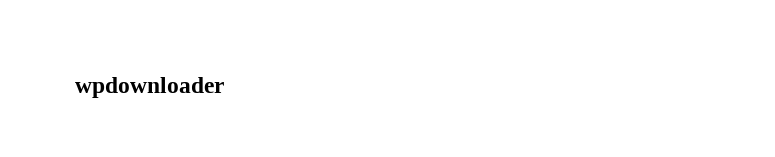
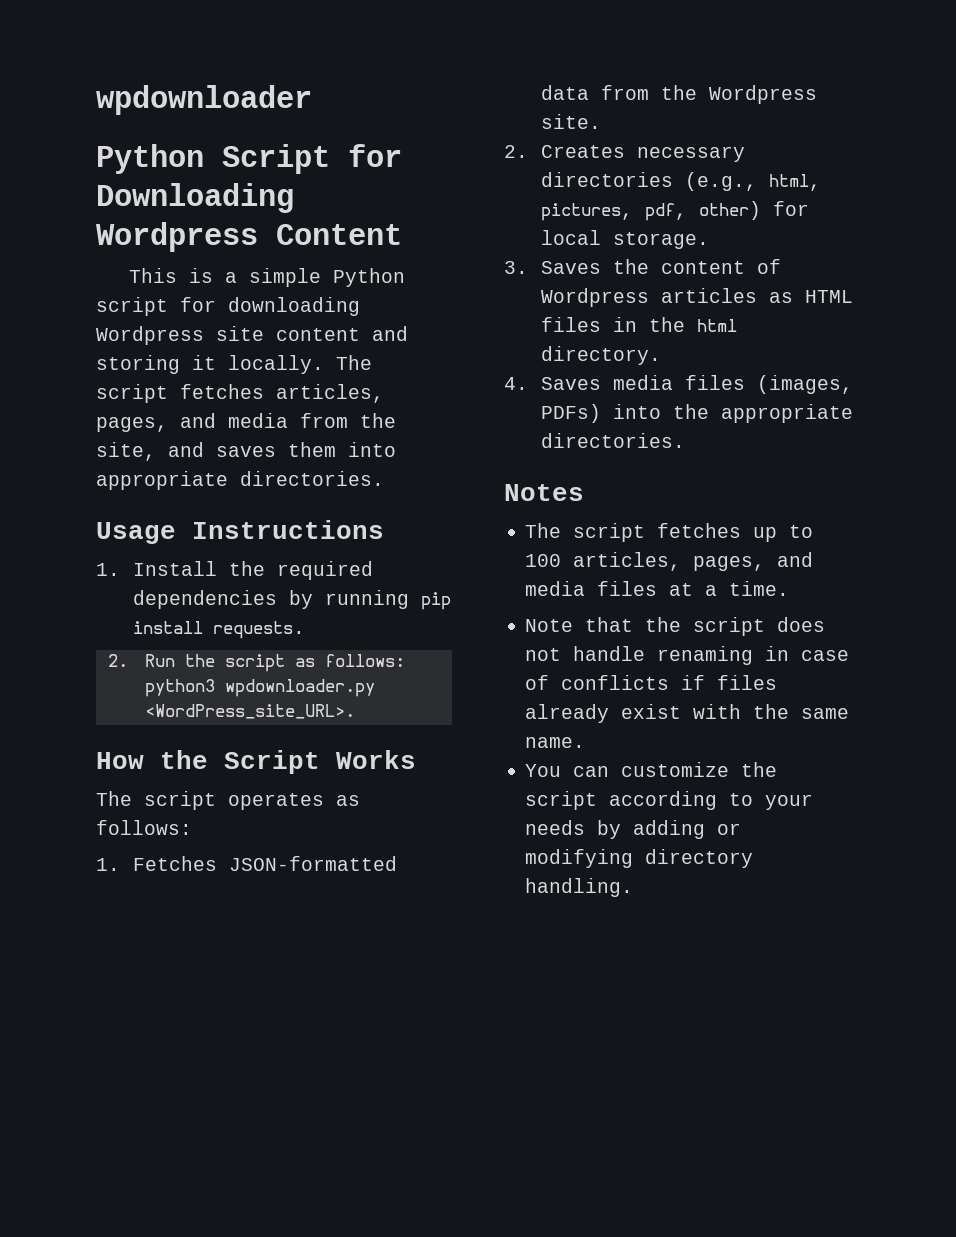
+ Python Script for Downloading Wordpress Content
+ This is a simple Python script for downloading Wordpress site content and storing it locally. The script fetches articles, pages, and media from the site, and saves them into appropriate directories.
+ Usage Instructions
+ 1. Install the required dependencies by running pip install requests.
+ 2. Run the script as follows: python3 wpdownloader.py <WordPress_site_URL>.
+ How the Script Works
+ The script operates as follows:
+ 1. Fetches JSON-formatted data from the Wordpress site.
+ 2. Creates necessary directories (e.g., html, pictures, pdf, other) for local storage.
+ 3. Saves the content of Wordpress articles as HTML files in the html directory.
+ 4. Saves media files (images, PDFs) into the appropriate directories.
+ Notes
+ The script fetches up to 100 articles, pages, and media files at a time.
+ Note that the script does not handle renaming in case of conflicts if files already exist with the same name.
+ You can customize the script according to your needs by adding or modifying directory handling.

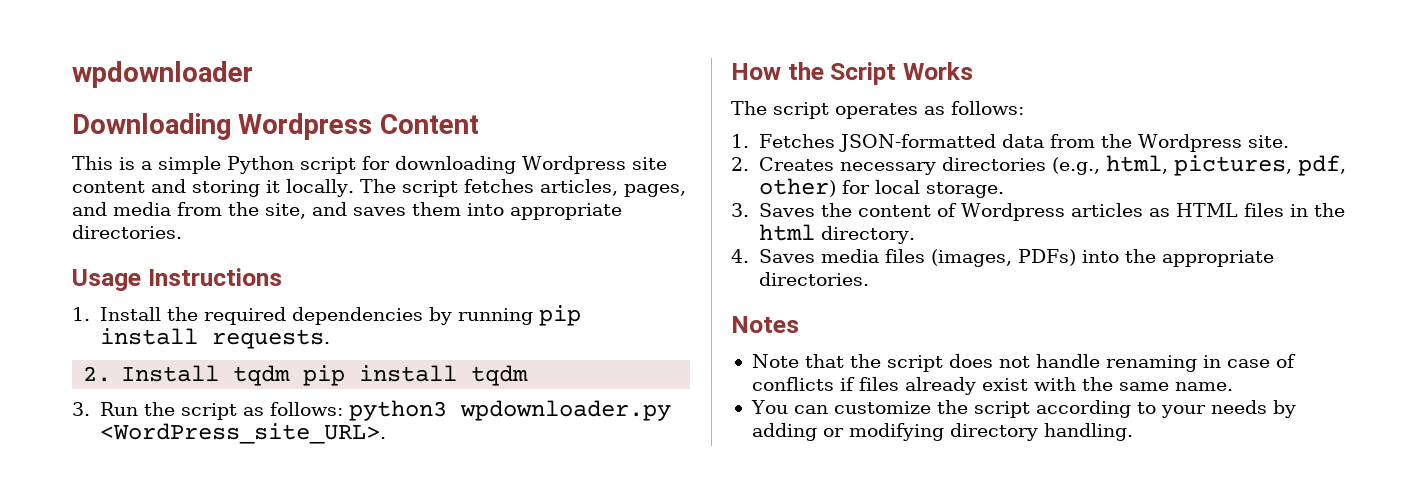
- Python Script for Downloading Wordpress Content
+ Downloading Wordpress Content
- 2. Run the script as follows: python3 wpdownloader.py <WordPress_site_URL>.
+ 2. Install tqdm pip install tqdm
+ 3. Run the script as follows: python3 wpdownloader.py <WordPress_site_URL>.
- The script fetches up to 100 articles, pages, and media files at a time.

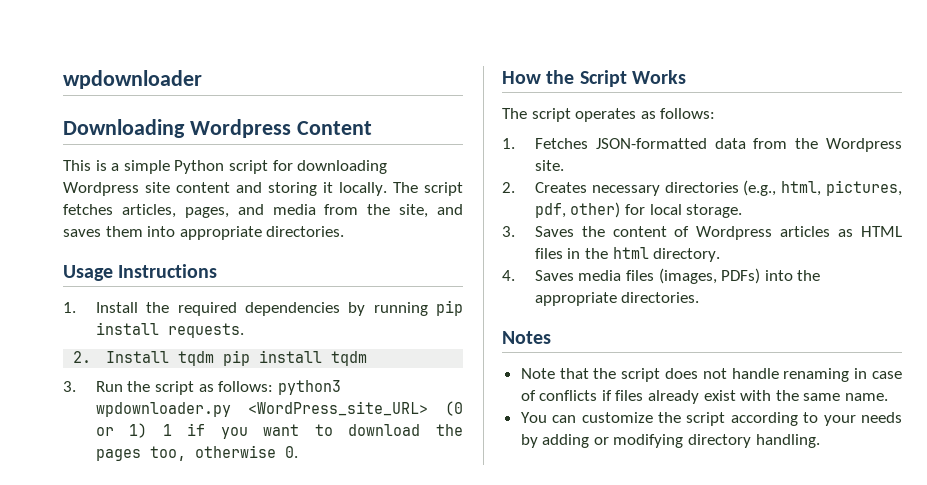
- 3. Run the script as follows: python3 wpdownloader.py <WordPress_site_URL>.
+ 3. Run the script as follows: python3 wpdownloader.py <WordPress_site_URL> (0 or 1) 1 if you want to download the pages too, otherwise 0.

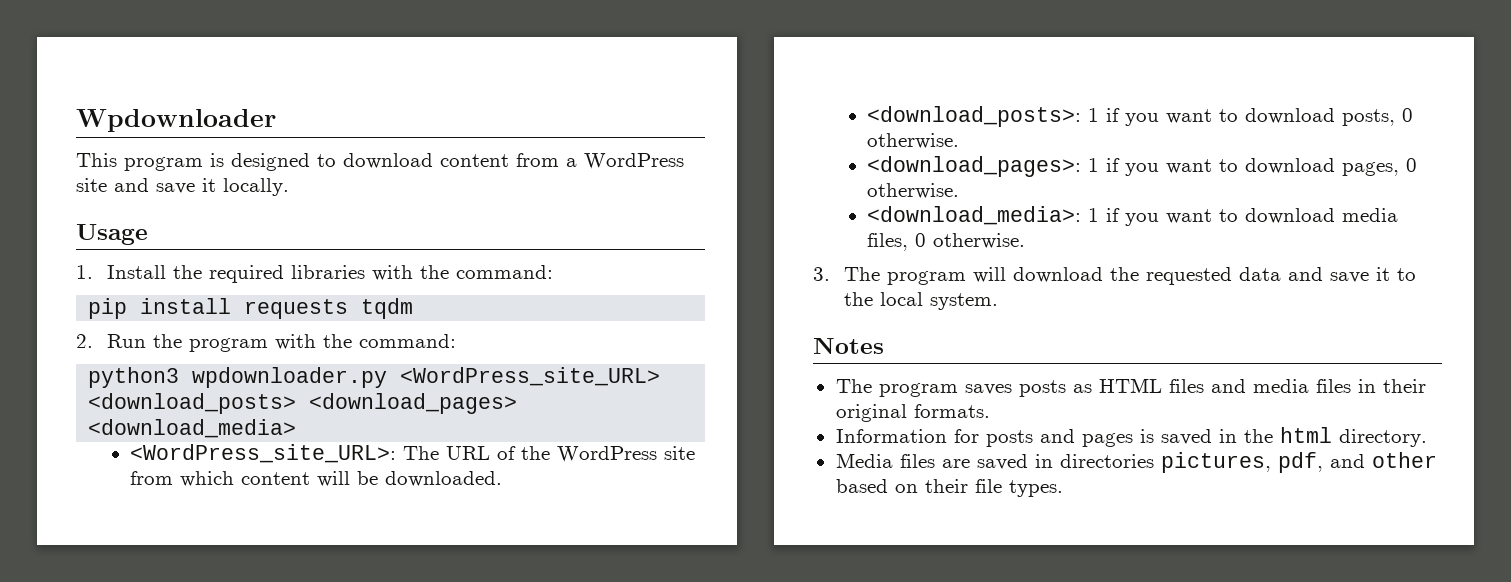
- wpdownloader
- Downloading Wordpress Content
- This is a simple Python script for downloading Wordpress site content and storing it locally. The script fetches articles, pages, and media from the site, and saves them into appropriate directories.
+ Wpdownloader
+ This program is designed to download content from a WordPress site and save it locally.
- Usage Instructions
+ Usage
- 1. Install the required dependencies by running pip install requests.
- 2. Install tqdm pip install tqdm
+ 1. Install the required libraries with the command:
+ pip install requests tqdm
- 3. Run the script as follows: python3 wpdownloader.py <WordPress_site_URL> (0 or 1) 1 if you want to download the pages too, otherwise 0.
- How the Script Works
- The script operates as follows:
- 1. Fetches JSON-formatted data from the Wordpress site.
- 2. Creates necessary directories (e.g., html, pictures, pdf, other) for local storage.
- 3. Saves the content of Wordpress articles as HTML files in the html directory.
- 4. Saves media files (images, PDFs) into the appropriate directories.
+ 2. Run the program with the command:
+ python3 wpdownloader.py <WordPress_site_URL> <download_posts> <download_pages> <download_media>
+ <WordPress_site_URL>: The URL of the WordPress site from which content will be downloaded.
+ <download_posts>: 1 if you want to download posts, 0 otherwise.
+ <download_pages>: 1 if you want to download pages, 0 otherwise.
+ <download_media>: 1 if you want to download media files, 0 otherwise.
+ 3. The program will download the requested data and save it to the local system.
  Notes
- Note that the script does not handle renaming in case of conflicts if files already exist with the same name.
- You can customize the script according to your needs by adding or modifying directory handling.
+ The program saves posts as HTML files and media files in their original formats.
+ Information for posts and pages is saved in the html directory.
+ Media files are saved in directories pictures, pdf, and other based on their file types.

